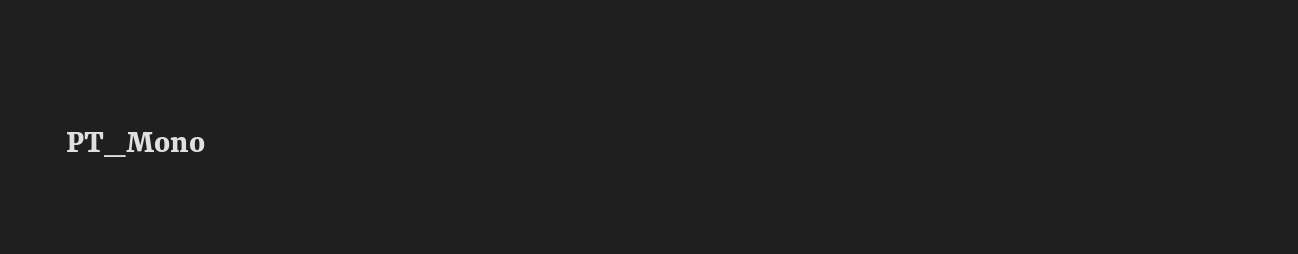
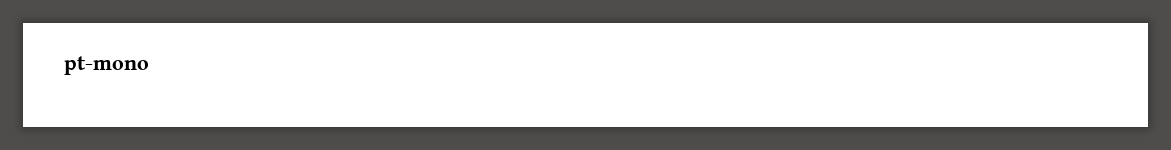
- PT_Mono
+ pt-mono

